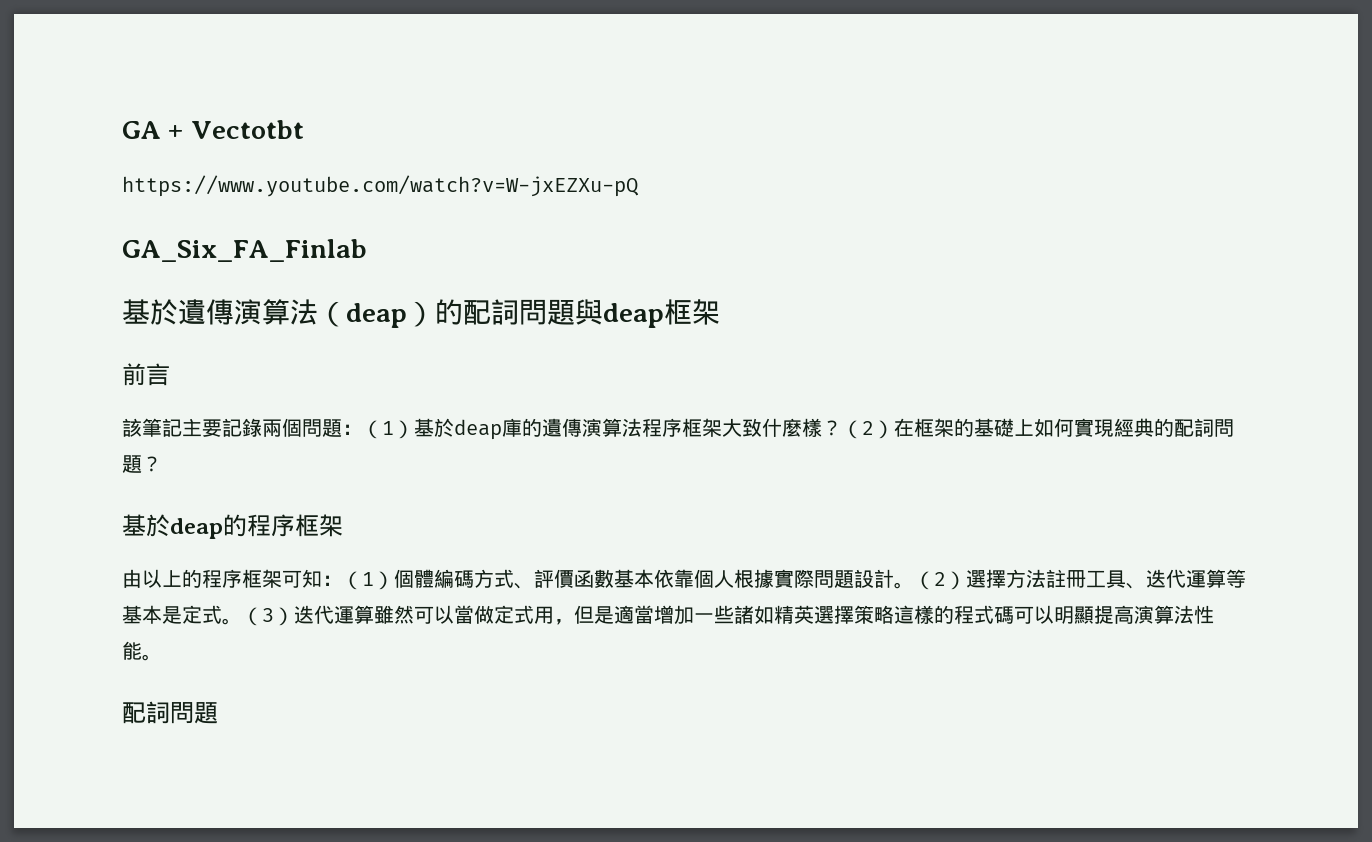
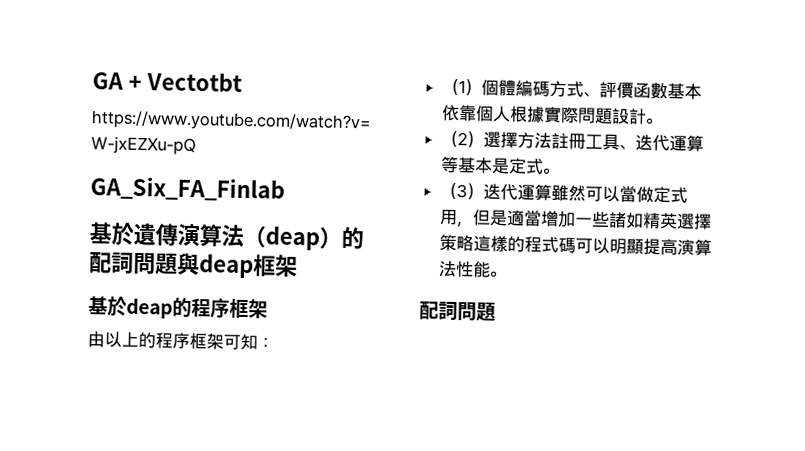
- 前言
- 該筆記主要記錄兩個問題：（1）基於deap庫的遺傳演算法程序框架大致什麼樣？（2）在框架的基礎上如何實現經典的配詞問題？
- 由以上的程序框架可知：（1）個體編碼方式、評價函數基本依靠個人根據實際問題設計。（2）選擇方法註冊工具、迭代運算等基本是定式。（3）迭代運算雖然可以當做定式用，但是適當增加一些諸如精英選擇策略這樣的程式碼可以明顯提高演算法性能。
+ 由以上的程序框架可知：
+ （1）個體編碼方式、評價函數基本依靠個人根據實際問題設計。
+ （2）選擇方法註冊工具、迭代運算等基本是定式。
+ （3）迭代運算雖然可以當做定式用，但是適當增加一些諸如精英選擇策略這樣的程式碼可以明顯提高演算法性能。

